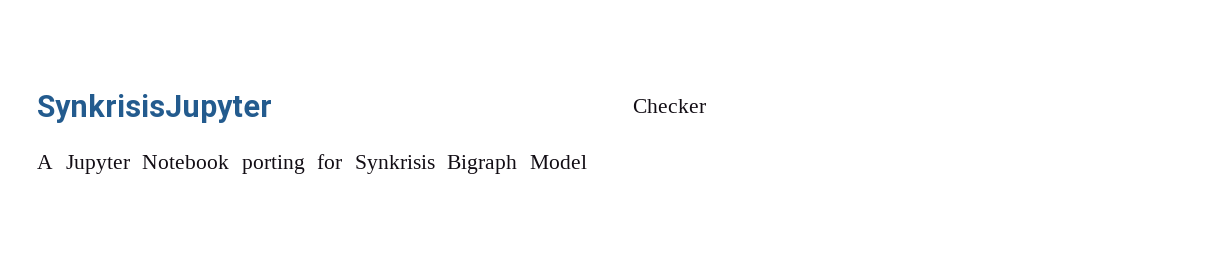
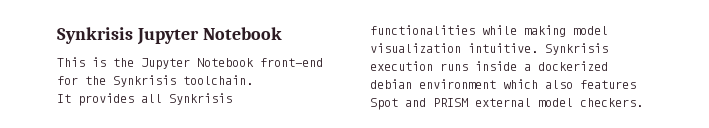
- SynkrisisJupyter
- A Jupyter Notebook porting for Synkrisis Bigraph Model Checker
+ Synkrisis Jupyter Notebook
+ This is the Jupyter Notebook front-end for the Synkrisis toolchain.
+ It provides all Synkrisis functionalities while making model visualization intuitive. Synkrisis execution runs inside a dockerized debian environment which also features Spot and PRISM external model checkers.

